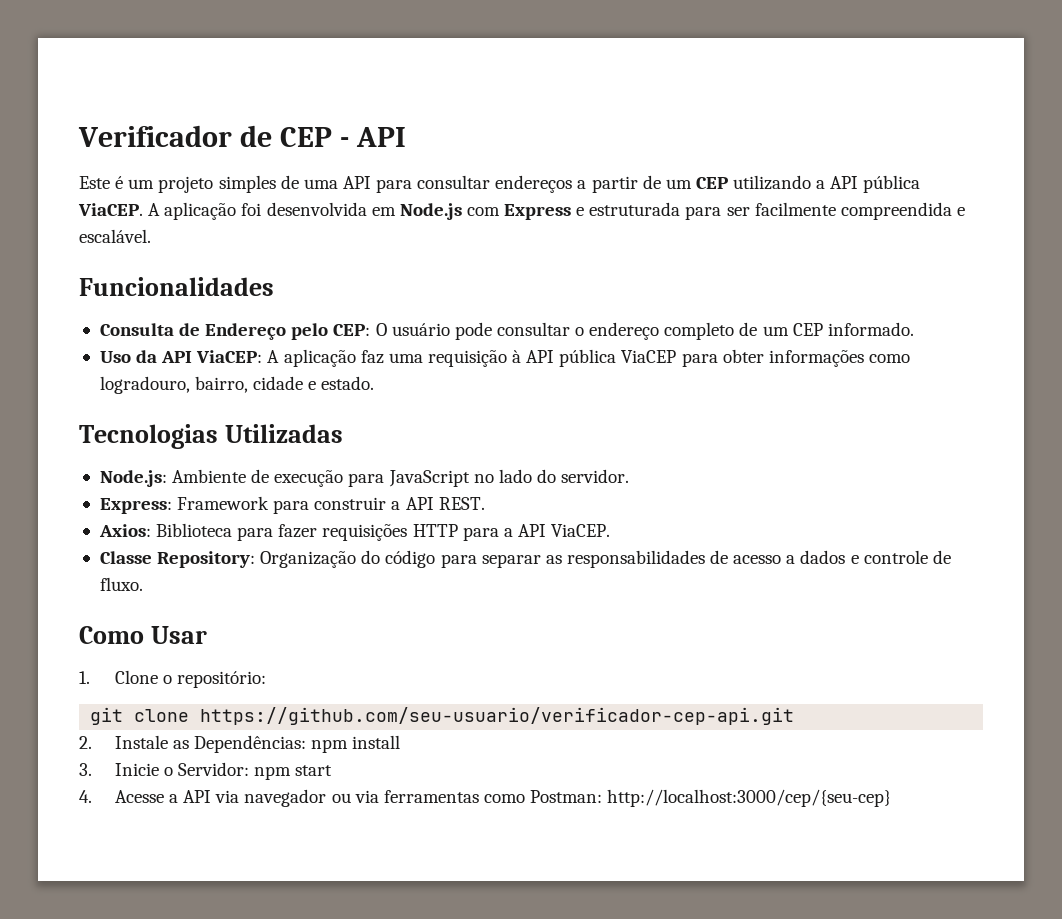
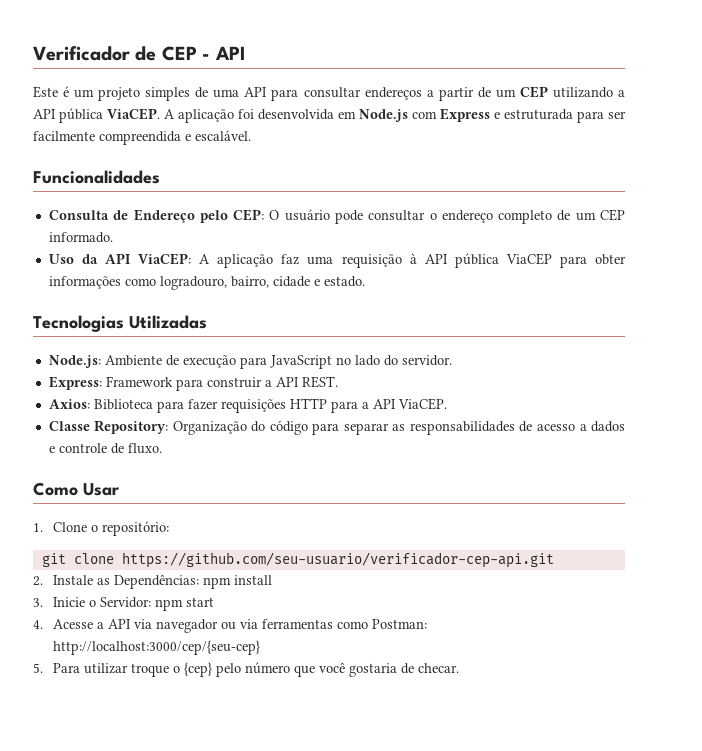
+ 5. Para utilizar troque o {cep} pelo número que você gostaria de checar.

